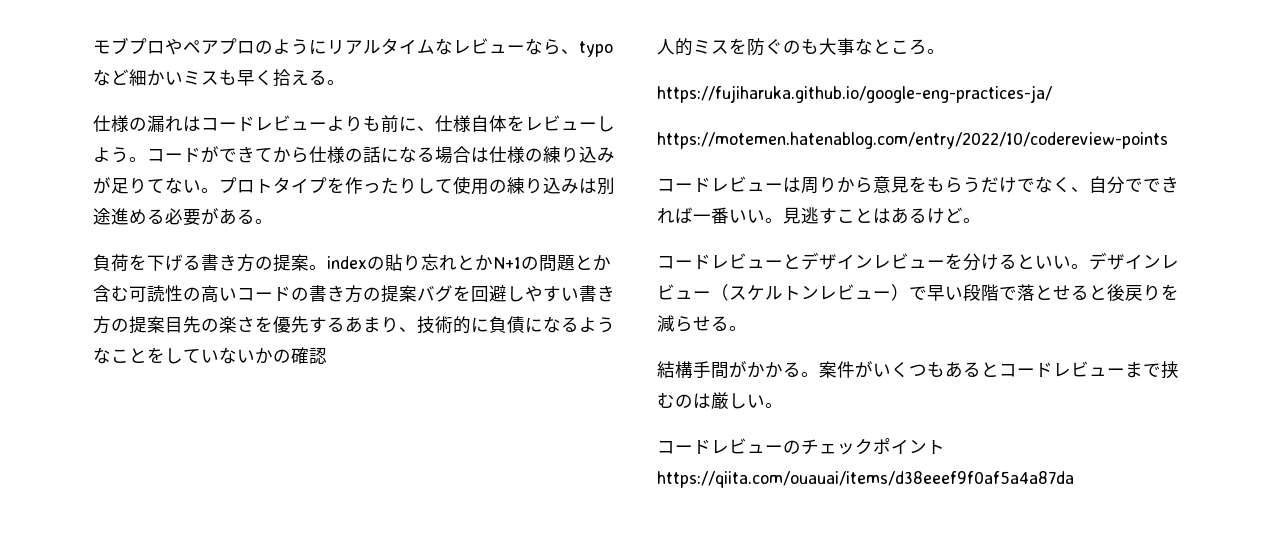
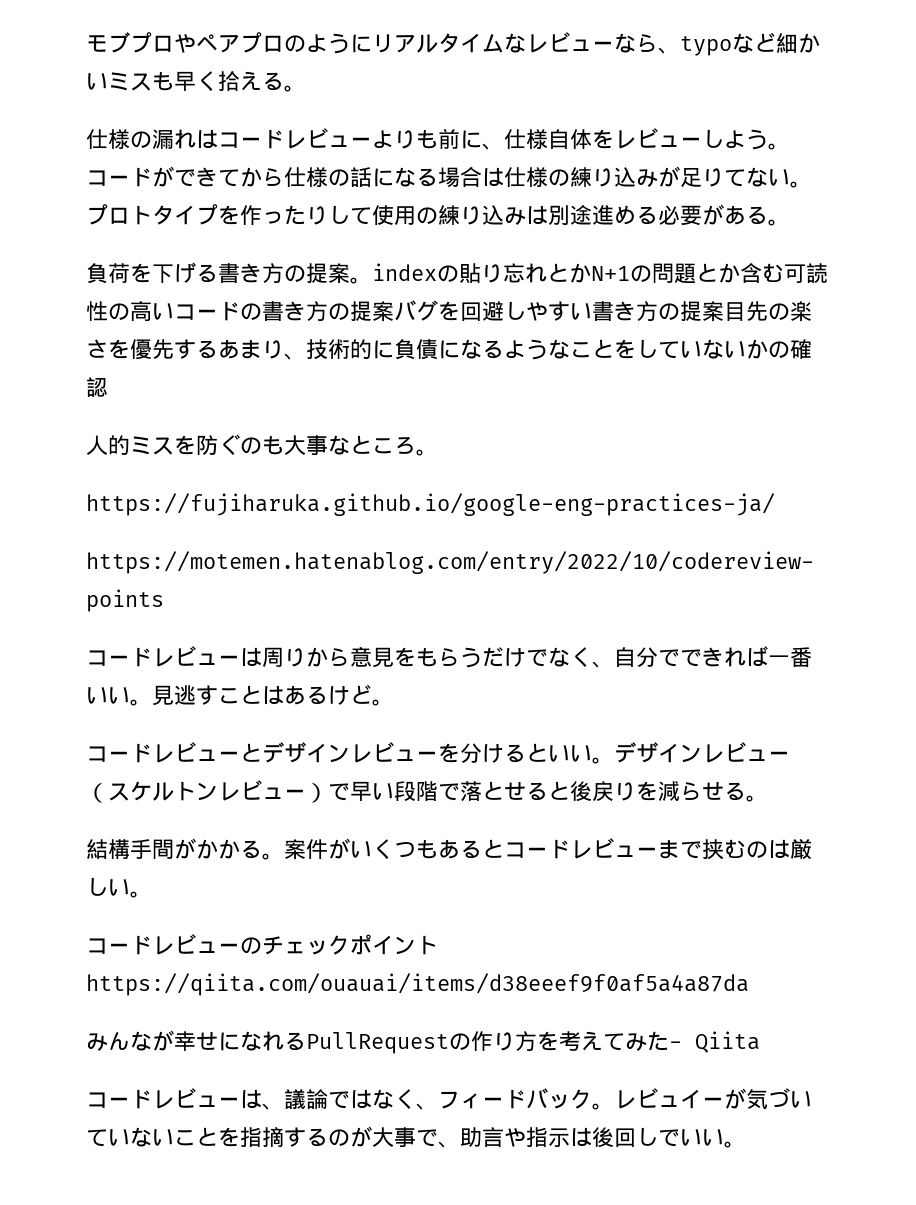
+ みんなが幸せになれるPullRequestの作り方を考えてみた- Qiita
+ コードレビューは、議論ではなく、フィードバック。レビュイーが気づいていないことを指摘するのが大事で、助言や指示は後回しでいい。

